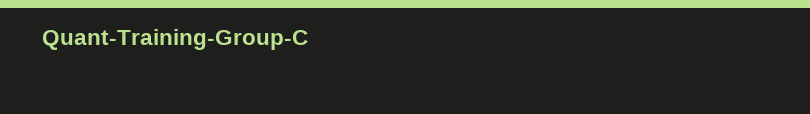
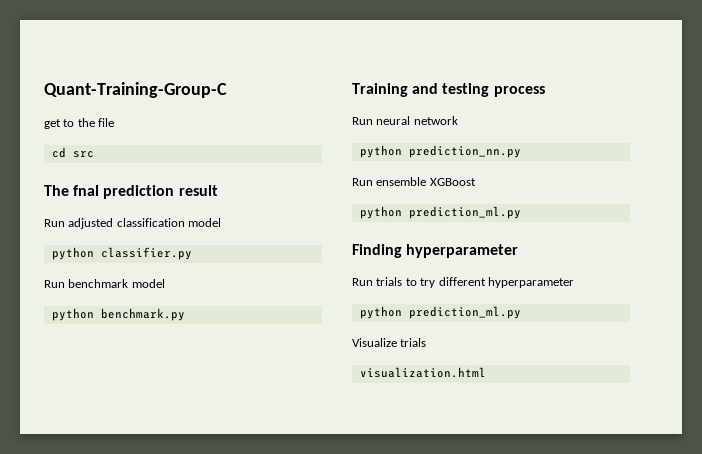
+ get to the file
+ cd src
+ The fnal prediction result
+ Run adjusted classification model
+ python classifier.py
+ Run benchmark model
+ python benchmark.py
+ Training and testing process
+ Run neural network
+ python prediction_nn.py
+ Run ensemble XGBoost
+ python prediction_ml.py
+ Finding hyperparameter
+ Run trials to try different hyperparameter
+ python prediction_ml.py
+ Visualize trials
+ visualization.html

